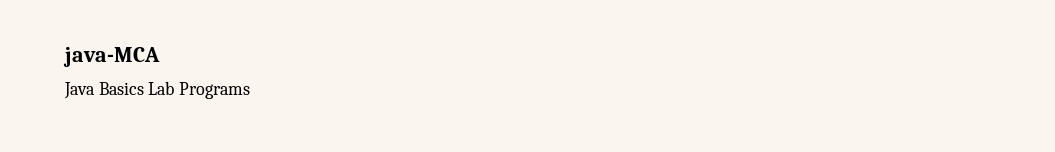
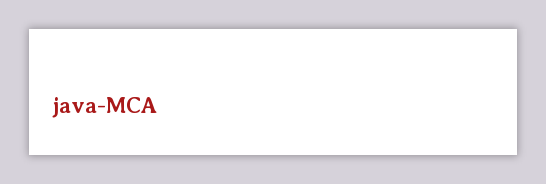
- Java Basics Lab Programs

